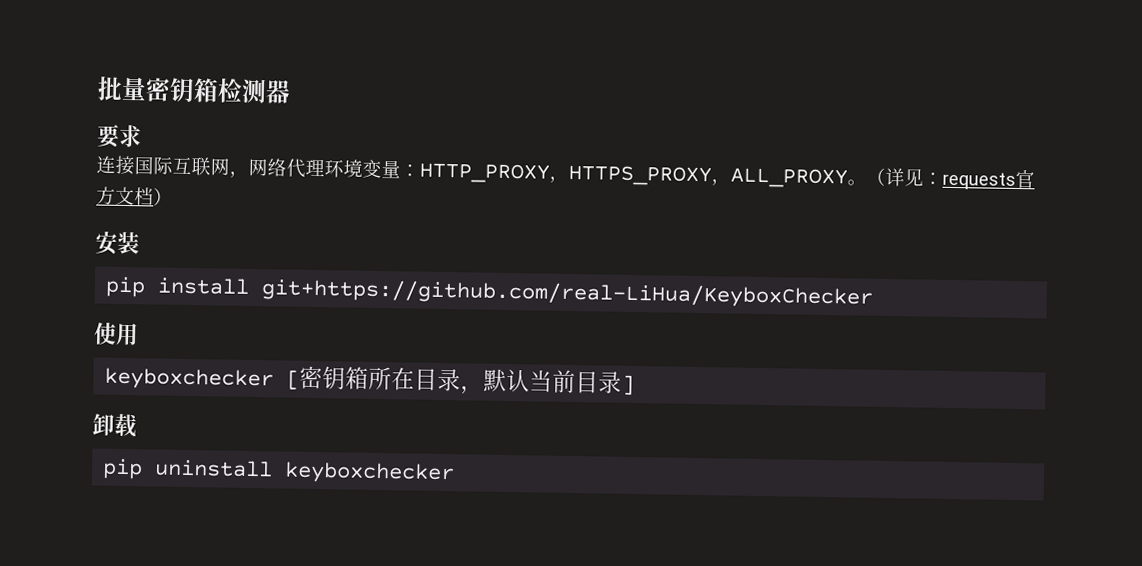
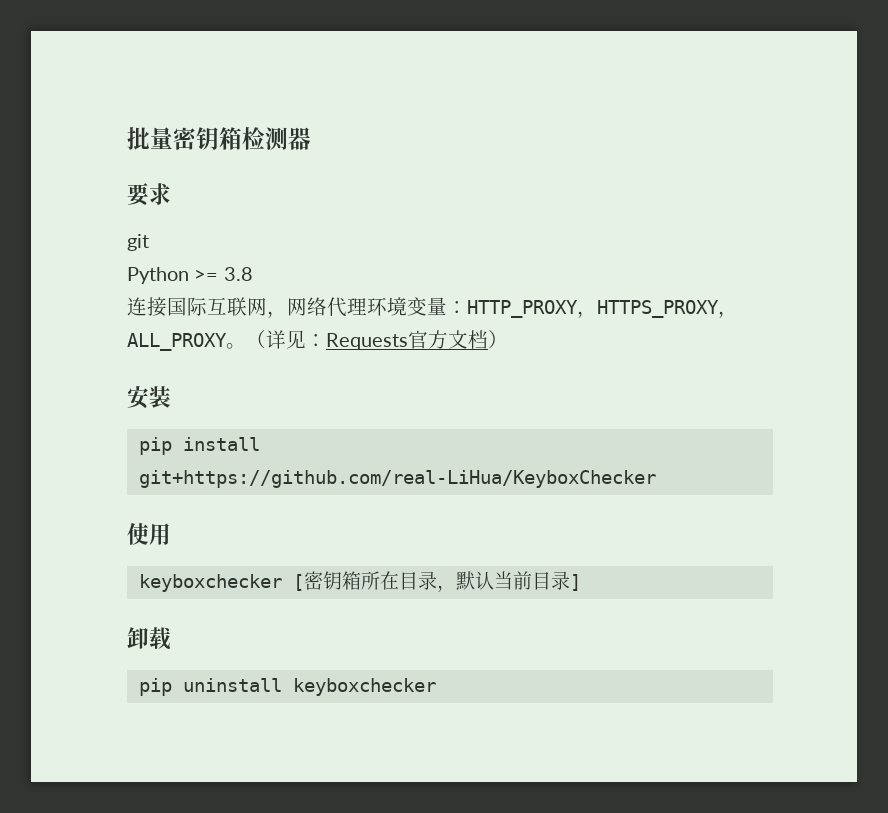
+ git
+ Python >= 3.8
- （详见：requests官方文档）
+ （详见：Requests官方文档）

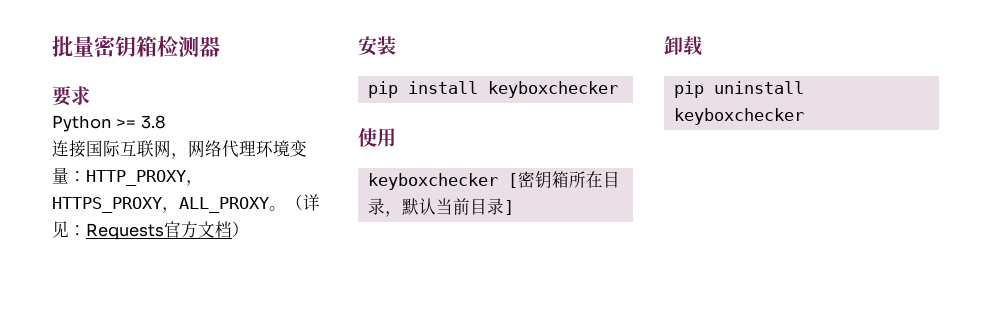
- git
- pip install git+https://github.com/real-LiHua/KeyboxChecker
+ pip install keyboxchecker

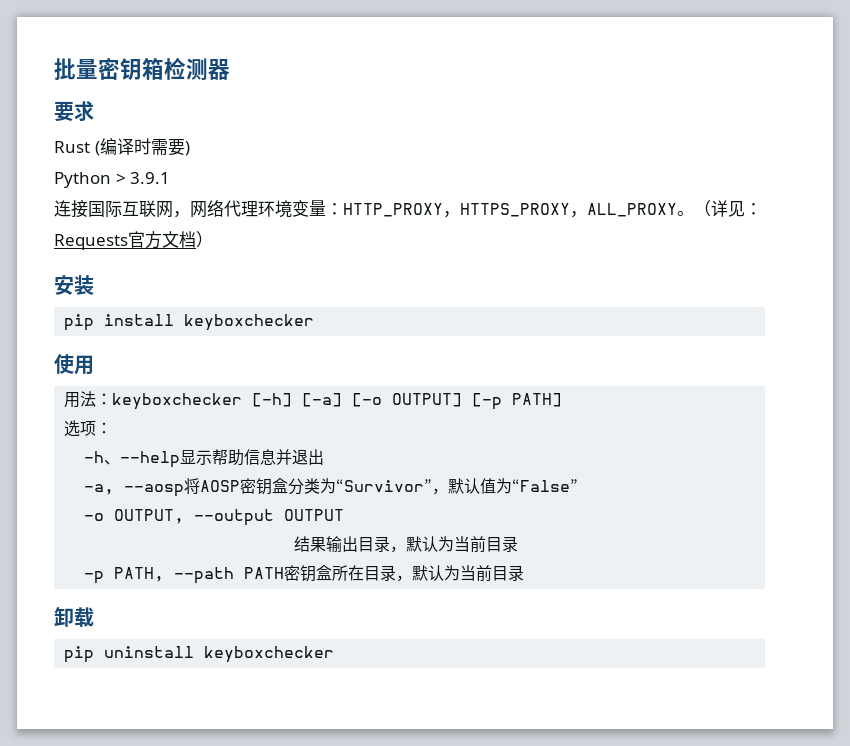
+ Rust (编译时需要)
- Python >= 3.8
+ Python > 3.9.1
- keyboxchecker [密钥箱所在目录，默认当前目录]
+ 用法：keyboxchecker [-h] [-a] [-o OUTPUT] [-p PATH]
+ 选项：
+ -h、--help显示帮助信息并退出
+ -a, --aosp将AOSP密钥盒分类为“Survivor”，默认值为“False”
+ -o OUTPUT, --output OUTPUT
+ 结果输出目录，默认为当前目录
+ -p PATH, --path PATH密钥盒所在目录，默认为当前目录

